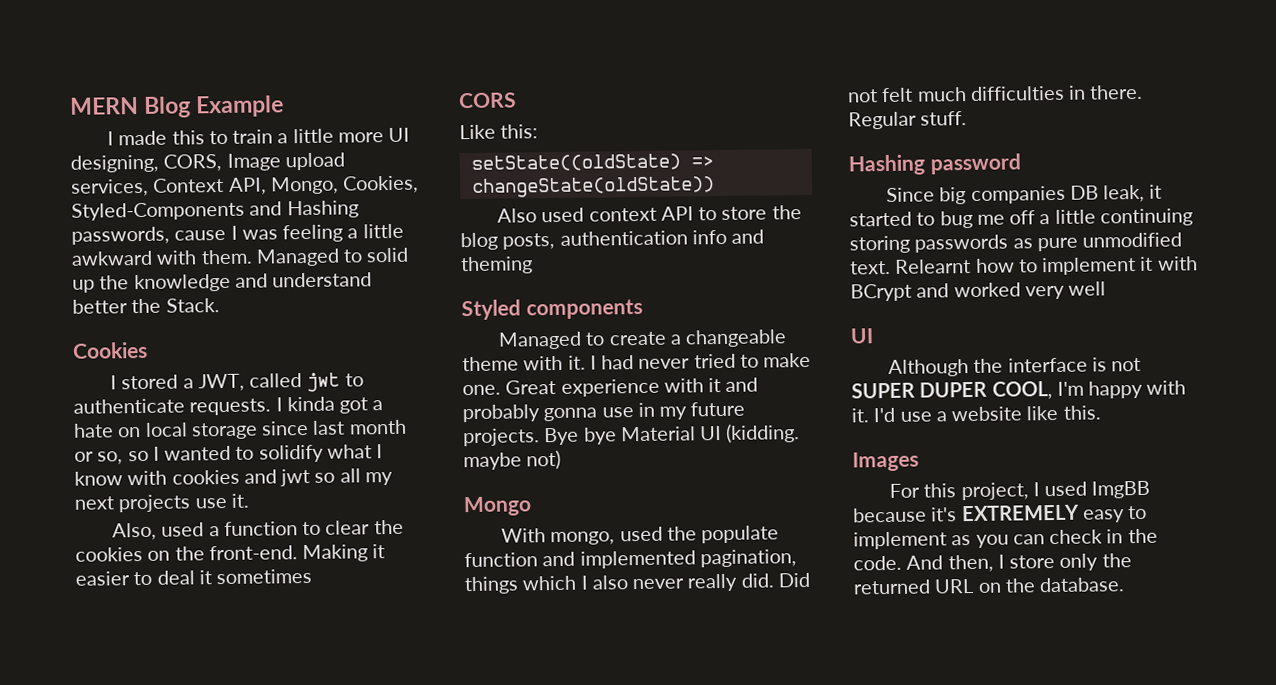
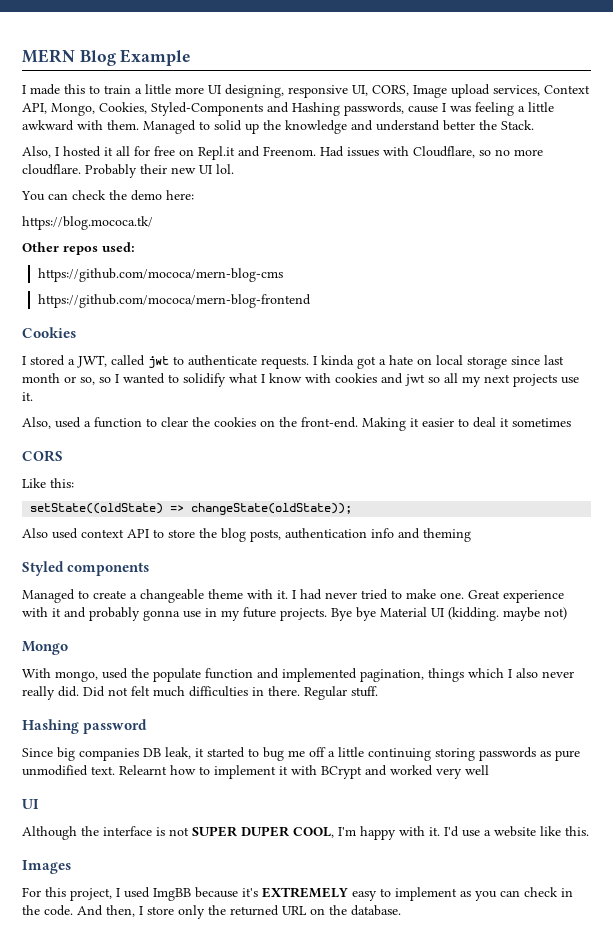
- I made this to train a little more UI designing, CORS, Image upload services, Context API, Mongo, Cookies, Styled-Components and Hashing passwords, cause I was feeling a little awkward with them.
+ I made this to train a little more UI designing, responsive UI, CORS, Image upload services, Context API, Mongo, Cookies, Styled-Components and Hashing passwords, cause I was feeling a little awkward with them.
+ Also, I hosted it all for free on Repl.it and Freenom. Had issues with Cloudflare, so no more cloudflare. Probably their new UI lol.
+ You can check the demo here:
+ https://blog.mococa.tk/
+ Other repos used:
+ https://github.com/mococa/mern-blog-cms
+ https://github.com/mococa/mern-blog-frontend
- setState((oldState) => changeState(oldState))
+ setState((oldState) => changeState(oldState));

